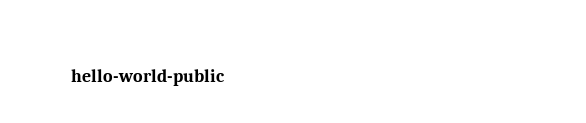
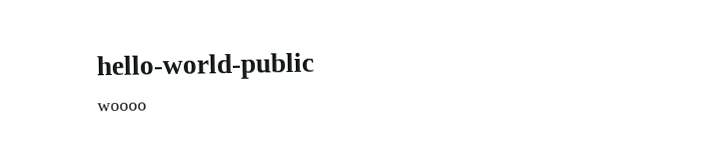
+ woooo

